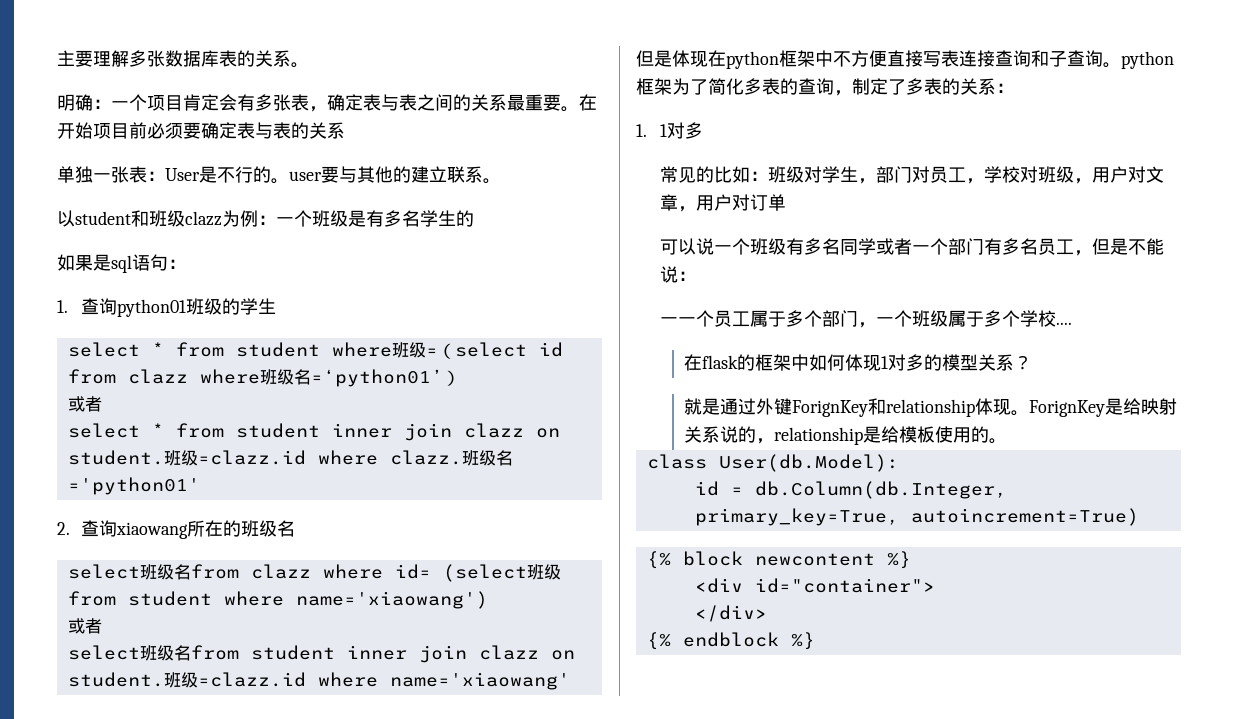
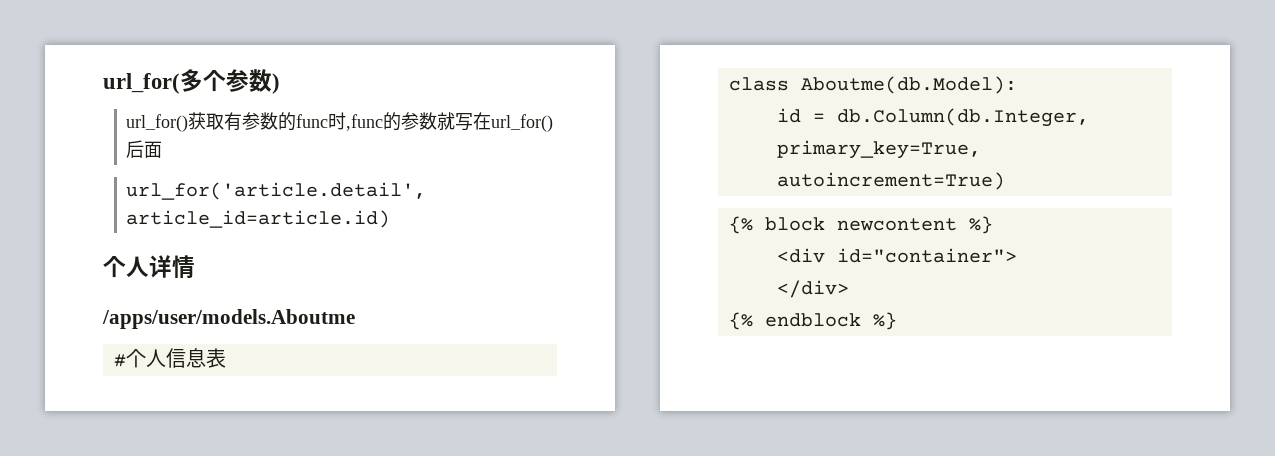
- 主要理解多张数据库表的关系。
- 明确：一个项目肯定会有多张表，确定表与表之间的关系最重要。在开始项目前必须要确定表与表的关系
- 单独一张表：User是不行的。user要与其他的建立联系。
- 以student和班级clazz为例：一个班级是有多名学生的
- 如果是sql语句：
- 1.查询python01班级的学生
- select * from student where班级=（select id from clazz where班级名=‘python01’）
- 或者
- select * from student inner join clazz on student.班级=clazz.id where clazz.班级名='python01'
- 2.查询xiaowang所在的班级名
- select班级名from clazz where id= (select班级from student where name='xiaowang')
- 或者
- select班级名from student inner join clazz on student.班级=clazz.id where name='xiaowang'
- 但是体现在python框架中不方便直接写表连接查询和子查询。python框架为了简化多表的查询，制定了多表的关系：
- 1. 1对多
- 常见的比如：班级对学生，部门对员工，学校对班级，用户对文章，用户对订单
- 可以说一个班级有多名同学或者一个部门有多名员工，但是不能说：
- 一一个员工属于多个部门，一个班级属于多个学校....
- 在flask的框架中如何体现1对多的模型关系？
- 就是通过外键ForignKey和relationship体现。ForignKey是给映射关系说的，relationship是给模板使用的。
+ url_for(多个参数)
+ url_for()获取有参数的func时,func的参数就写在url_for()后面
+ url_for('article.detail', article_id=article.id)
+ 个人详情
+ /apps/user/models.Aboutme
+ #个人信息表
- class User(db.Model):
+ class Aboutme(db.Model):

